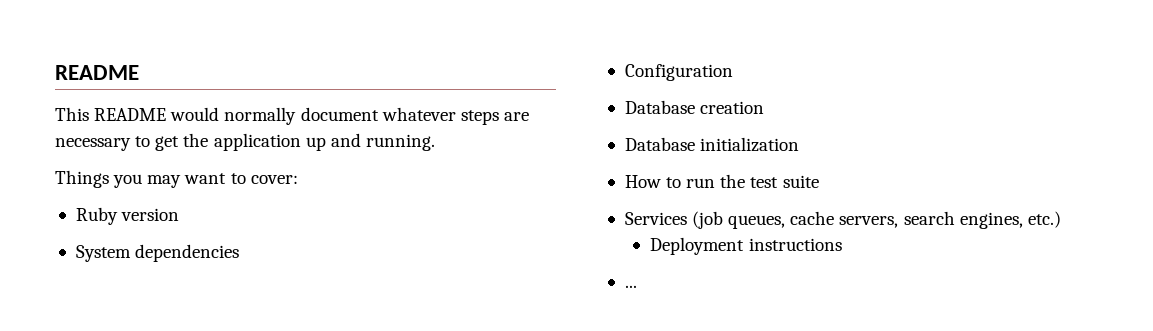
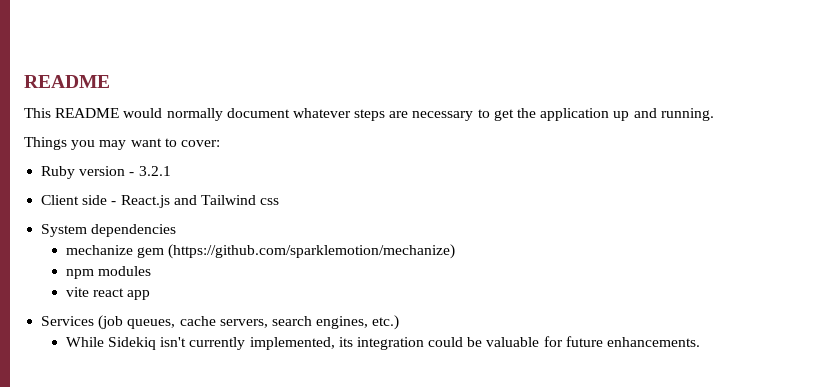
- Ruby version
+ Ruby version - 3.2.1
+ Client side - React.js and Tailwind css
  System dependencies
- Configuration
- Database creation
- Database initialization
- How to run the test suite
+ mechanize gem (https://github.com/sparklemotion/mechanize)
+ npm modules
+ vite react app
- Deployment instructions
- ...
+ While Sidekiq isn't currently implemented, its integration could be valuable for future enhancements.

